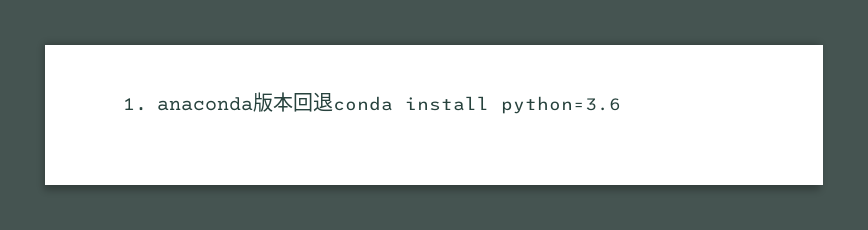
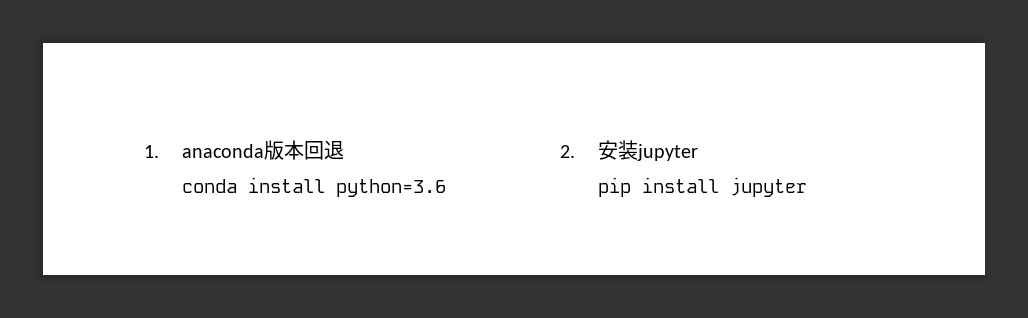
- 1. anaconda版本回退conda install python=3.6
+ 1. anaconda版本回退
+ conda install python=3.6
+ 2.安装jupyter
+ pip install jupyter

